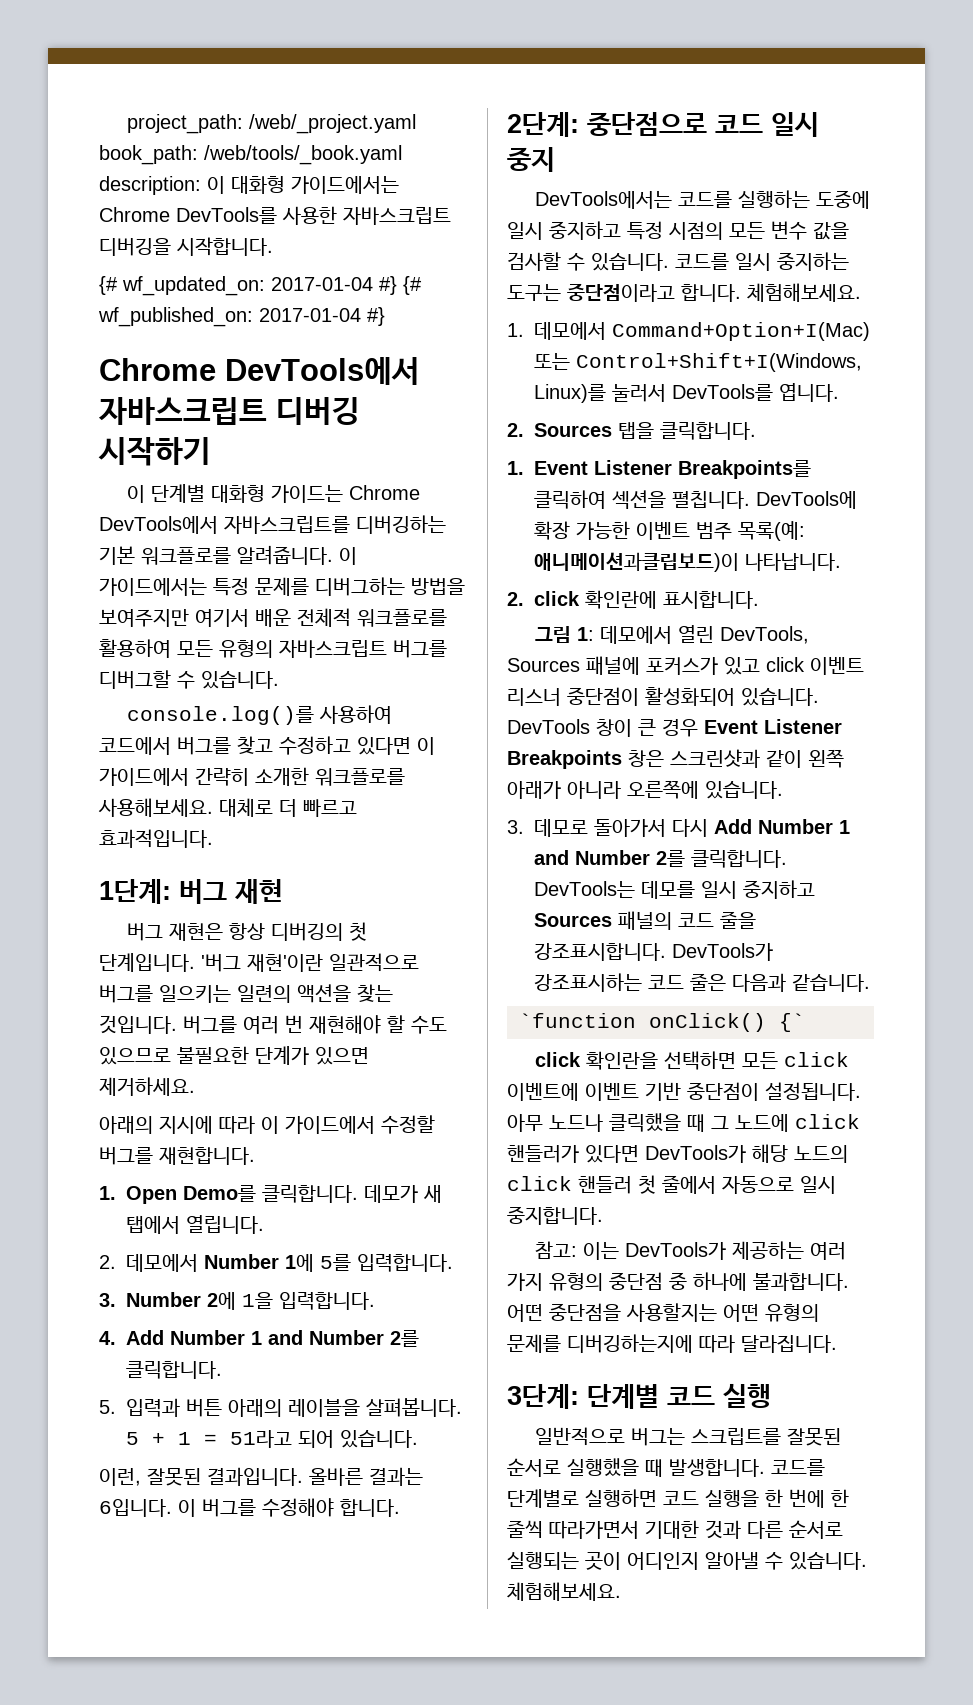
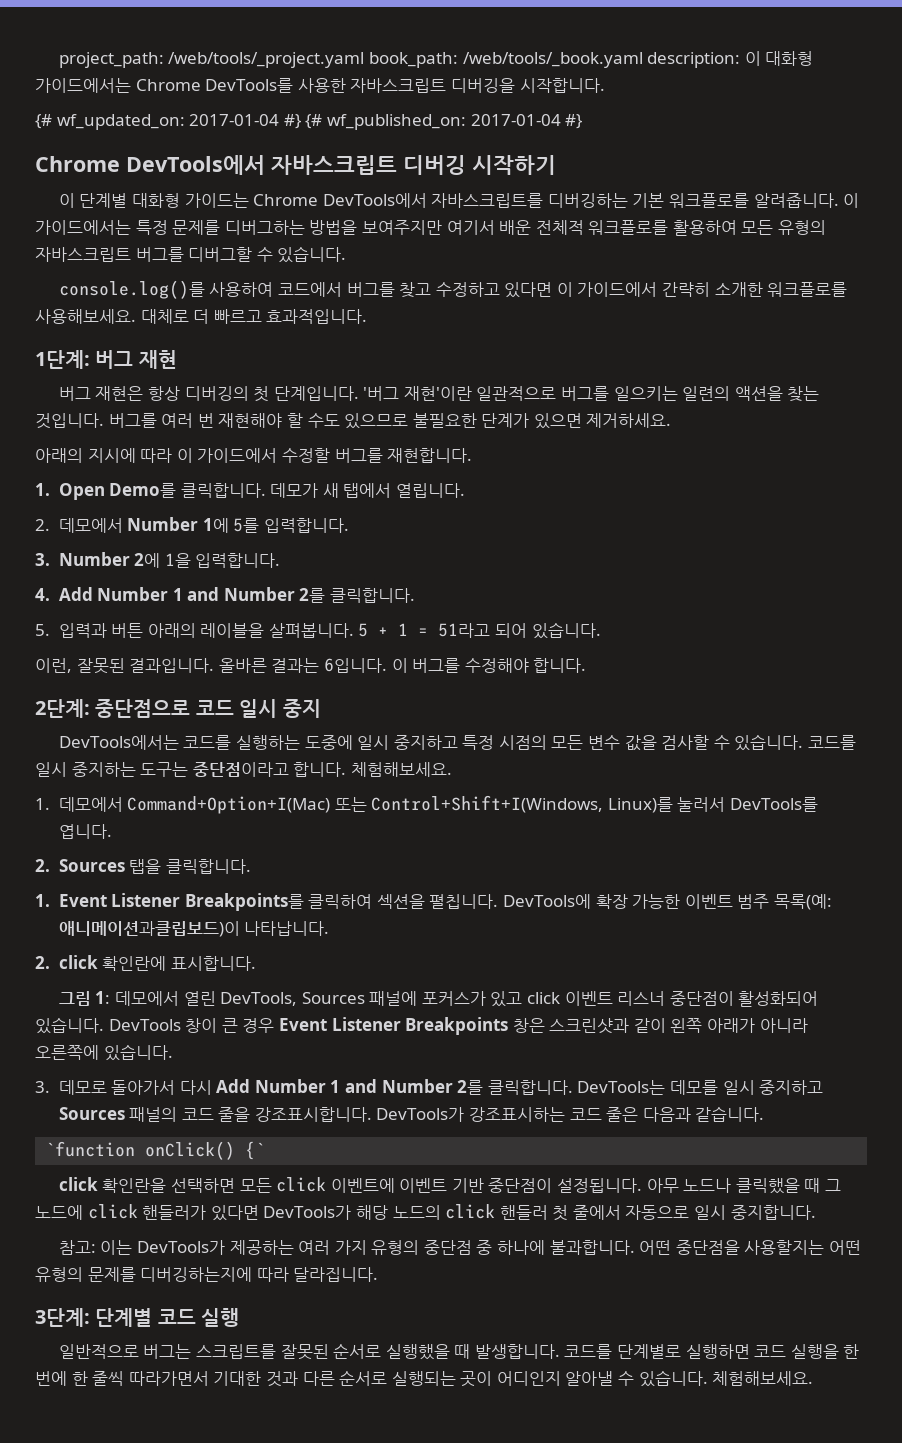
- project_path: /web/_project.yaml book_path: /web/tools/_book.yaml description: 이 대화형 가이드에서는 Chrome DevTools를 사용한 자바스크립트 디버깅을 시작합니다.
+ project_path: /web/tools/_project.yaml book_path: /web/tools/_book.yaml description: 이 대화형 가이드에서는 Chrome DevTools를 사용한 자바스크립트 디버깅을 시작합니다.

